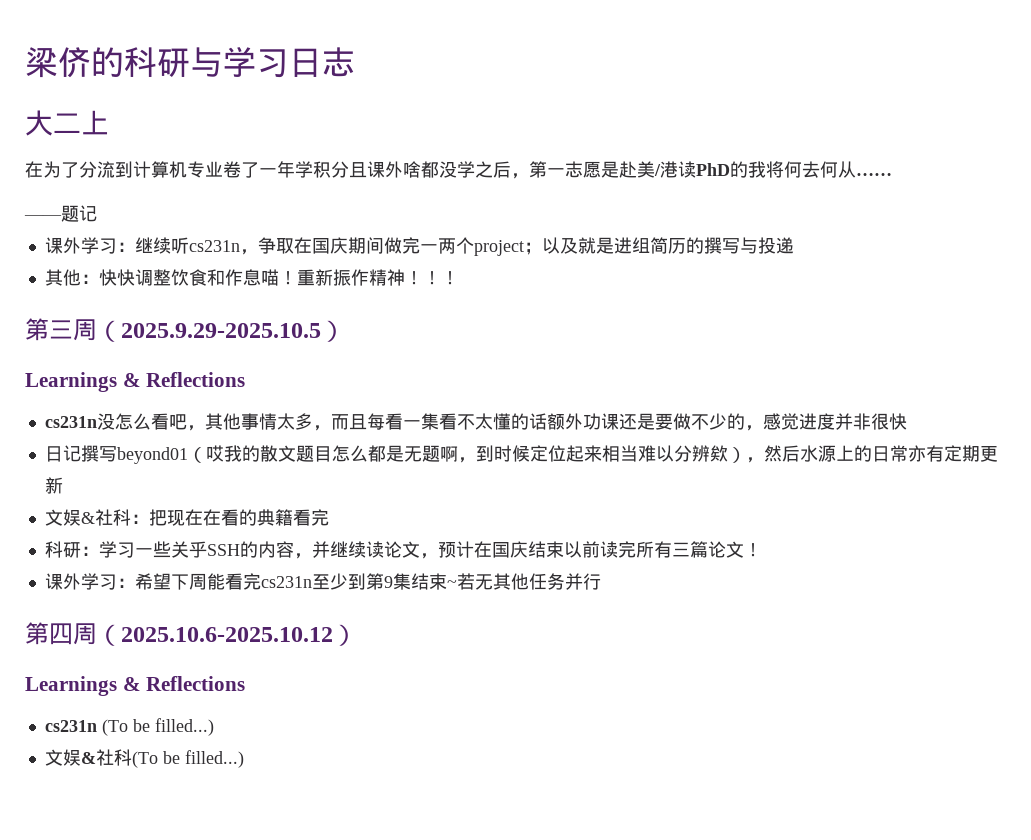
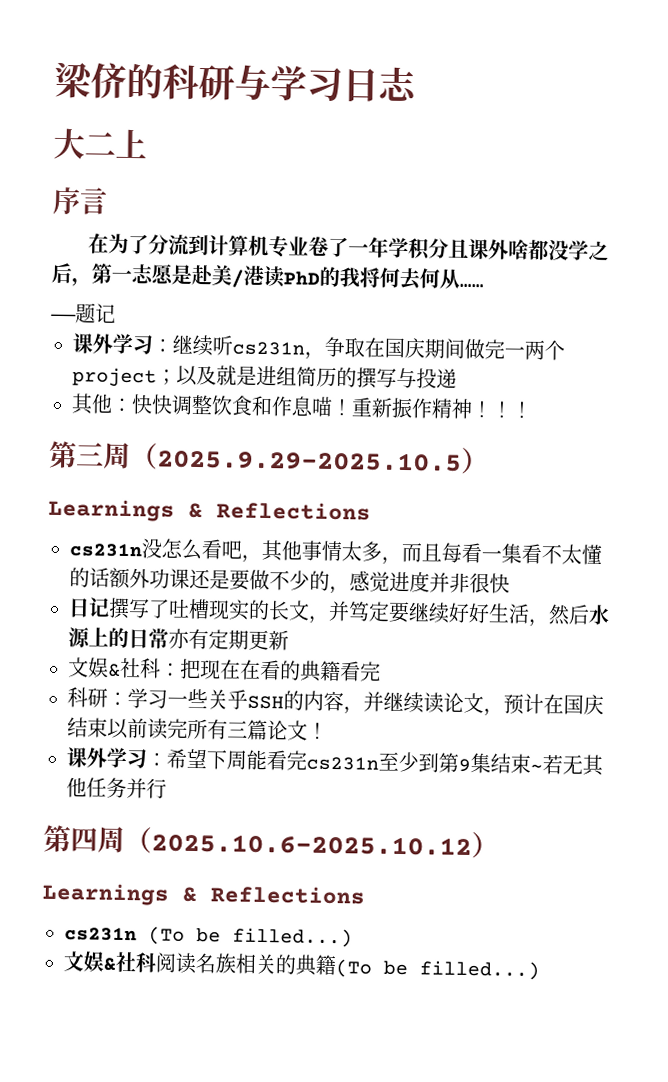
+ 序言
- 日记撰写beyond01（哎我的散文题目怎么都是无题啊，到时候定位起来相当难以分辨欸），然后水源上的日常亦有定期更新
+ 日记撰写了吐槽现实的长文，并笃定要继续好好生活，然后水源上的日常亦有定期更新
- 文娱&社科(To be filled...)
+ 文娱&社科阅读名族相关的典籍(To be filled...)

